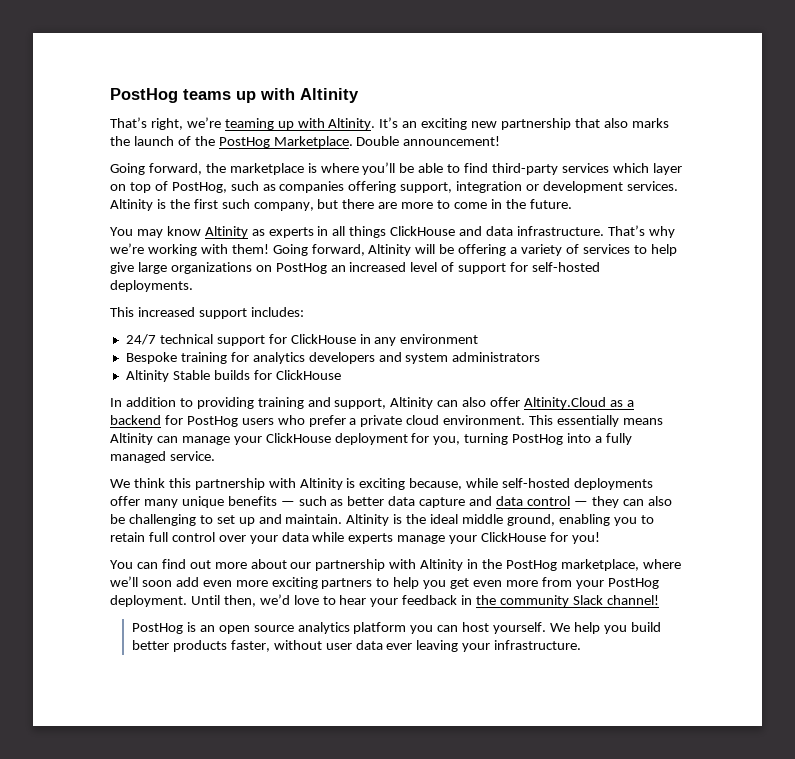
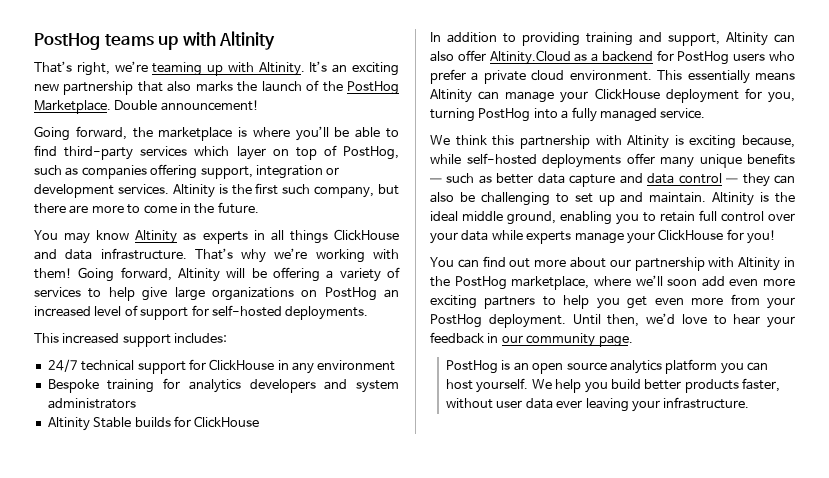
- Until then, we’d love to hear your feedback in the community Slack channel!
+ Until then, we’d love to hear your feedback in our community page.

